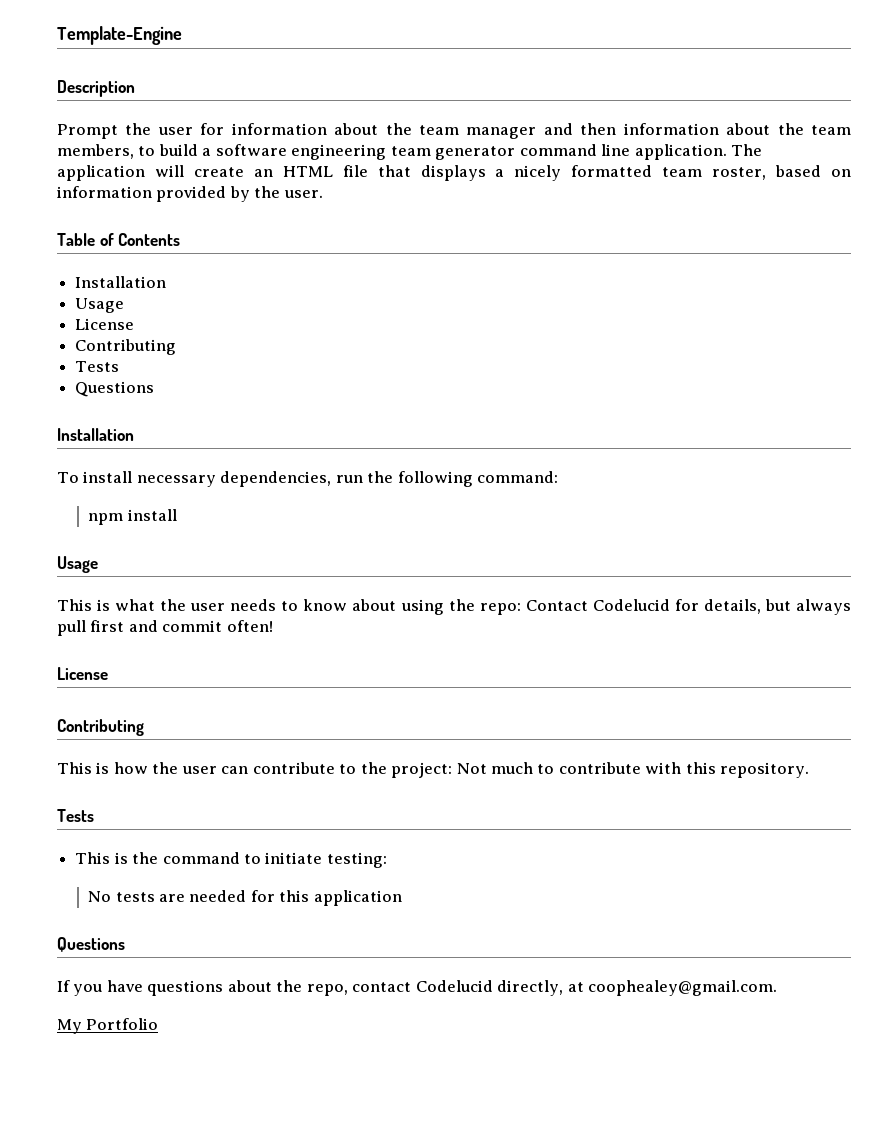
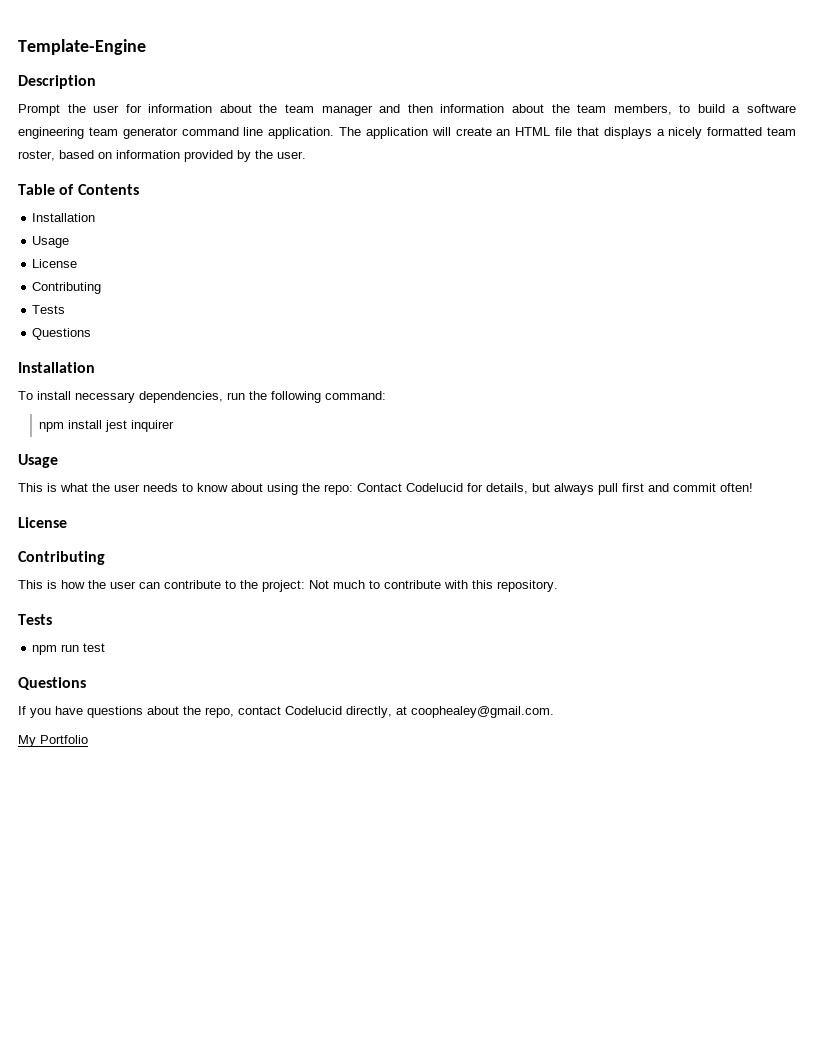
- npm install
+ npm install jest inquirer
- This is the command to initiate testing:
- No tests are needed for this application
+ npm run test

